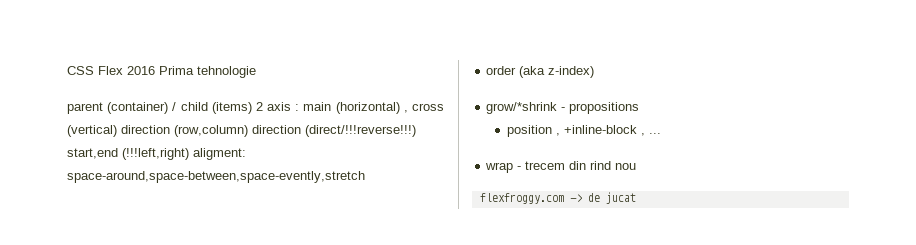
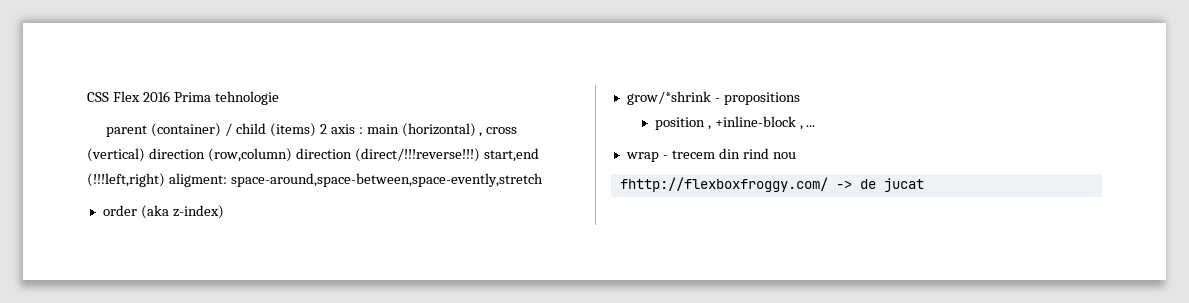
- flexfroggy.com -> de jucat
+ fhttp://flexboxfroggy.com/ -> de jucat

